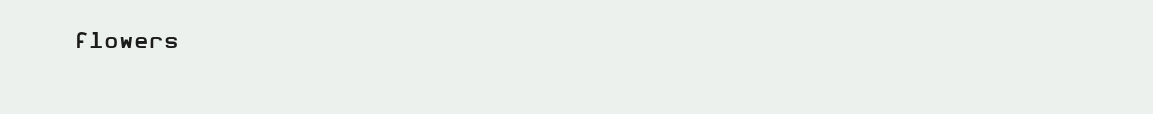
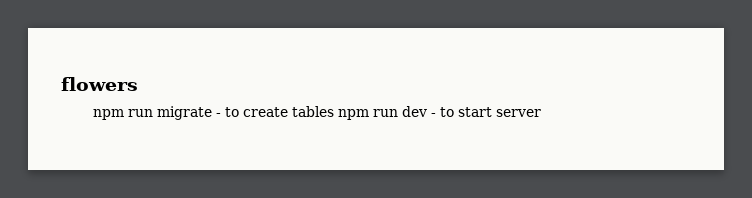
+ npm run migrate - to create tables npm run dev - to start server

